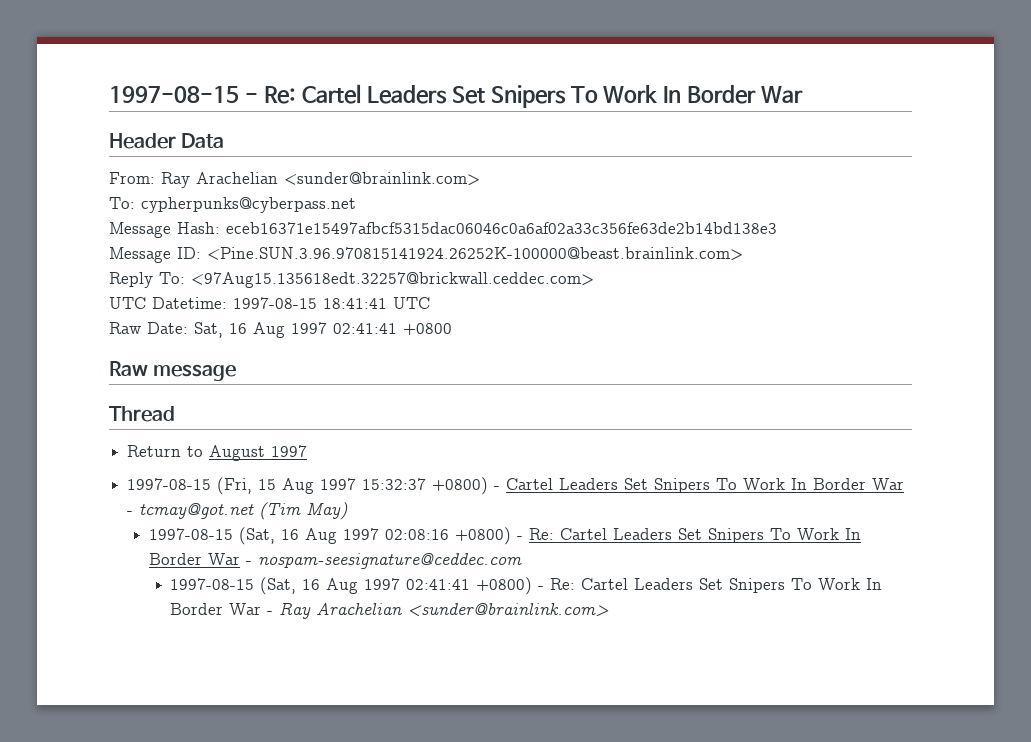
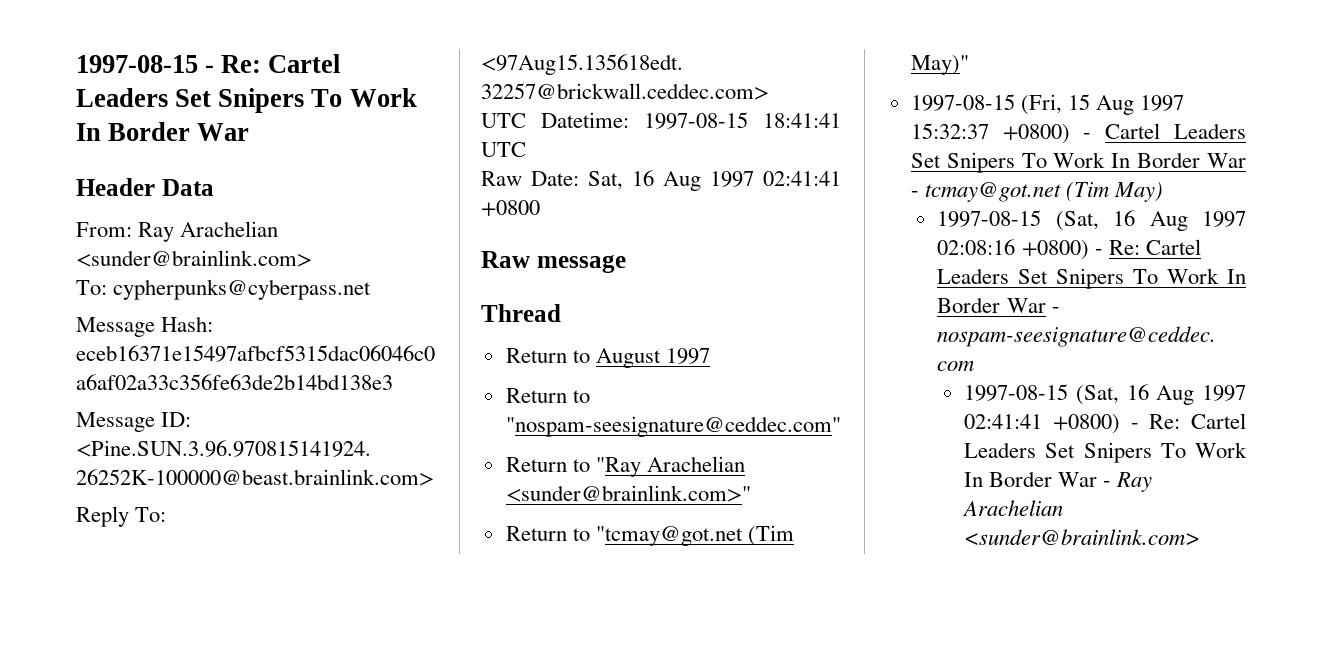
+ Return to "nospam-seesignature@ceddec.com"
+ Return to "Ray Arachelian <sunder@brainlink.com>"
+ Return to "tcmay@got.net (Tim May)"

